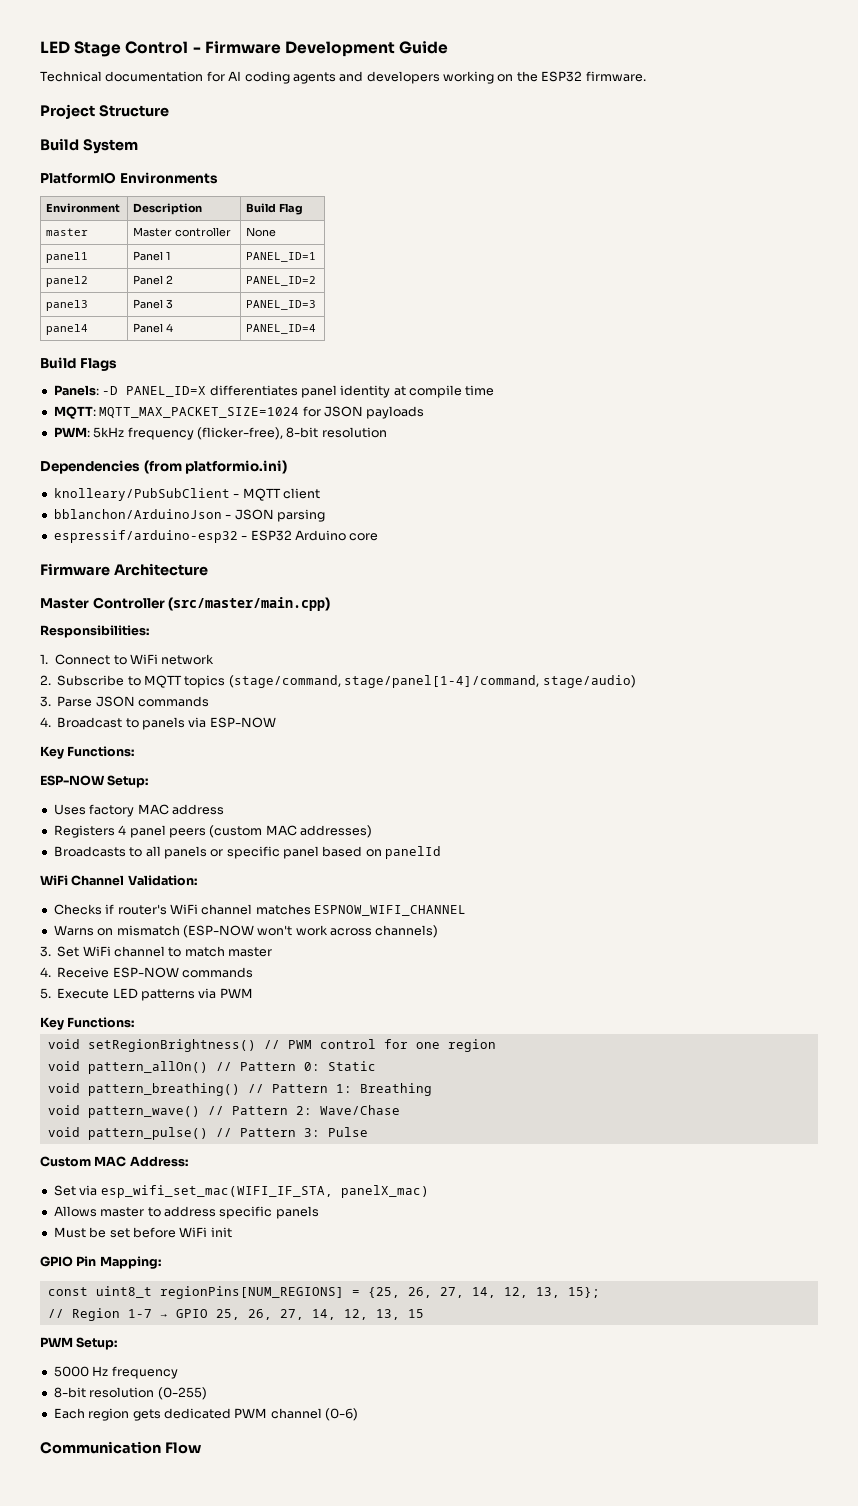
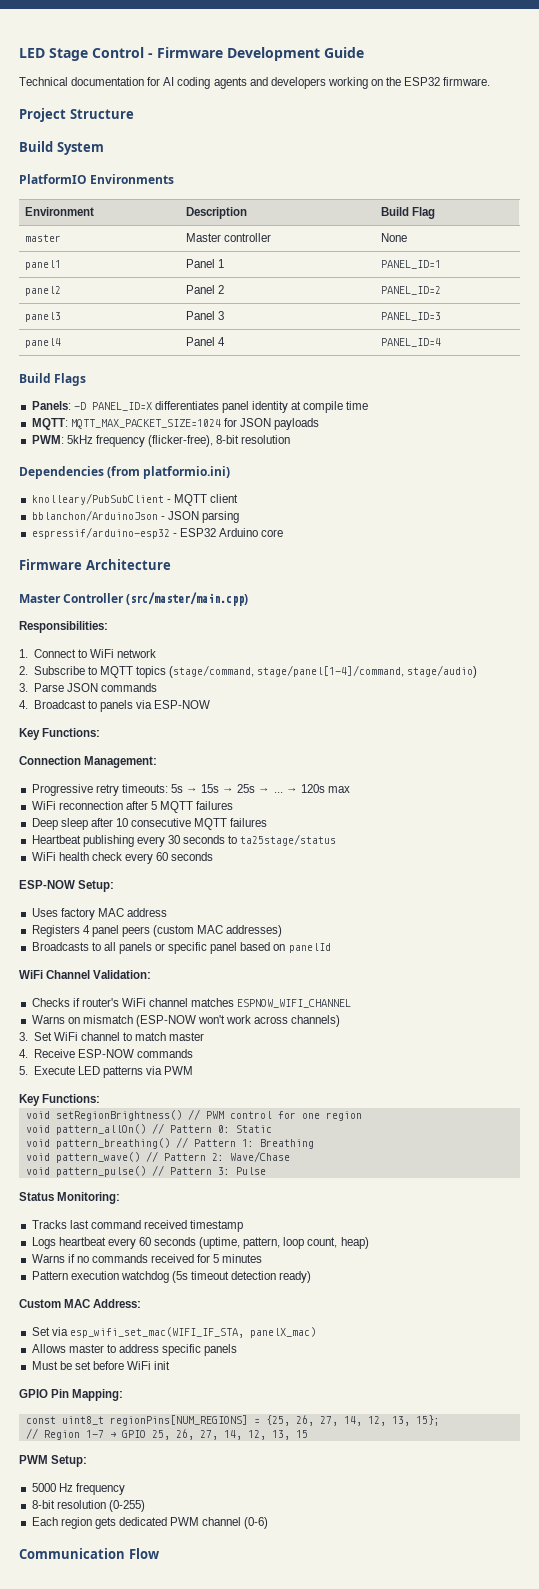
+ Connection Management:
+ Progressive retry timeouts: 5s → 15s → 25s → ... → 120s max
+ WiFi reconnection after 5 MQTT failures
+ Deep sleep after 10 consecutive MQTT failures
+ Heartbeat publishing every 30 seconds to ta25stage/status
+ WiFi health check every 60 seconds
+ Status Monitoring:
+ Tracks last command received timestamp
+ Logs heartbeat every 60 seconds (uptime, pattern, loop count, heap)
+ Warns if no commands received for 5 minutes
+ Pattern execution watchdog (5s timeout detection ready)

